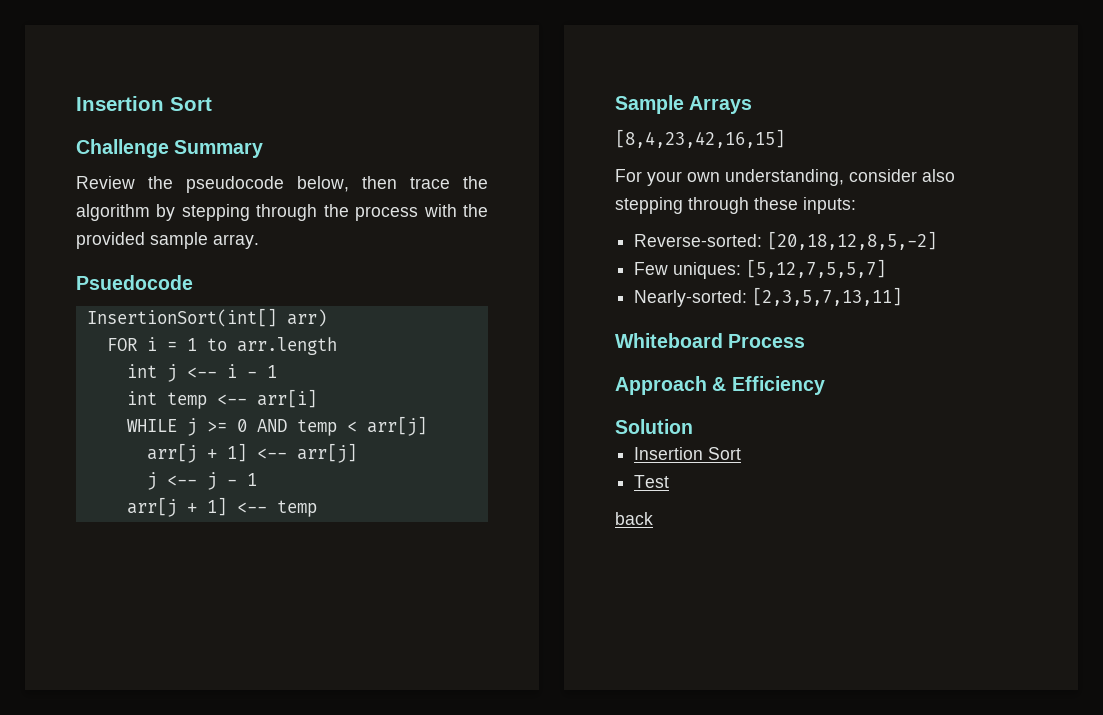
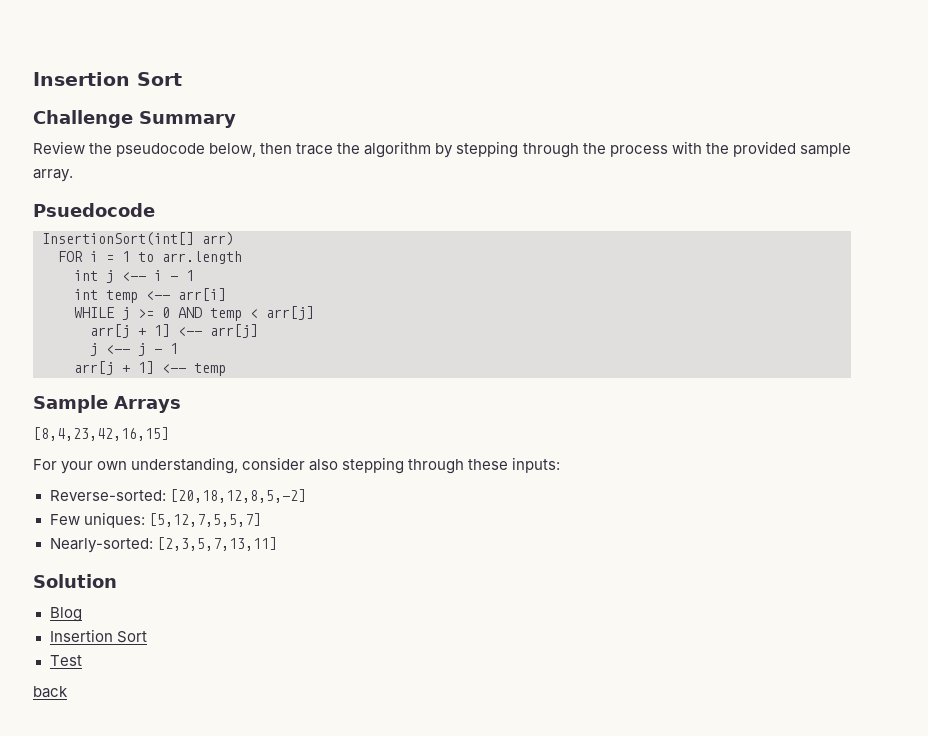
- Whiteboard Process
- Approach & Efficiency
  Solution
+ Blog

